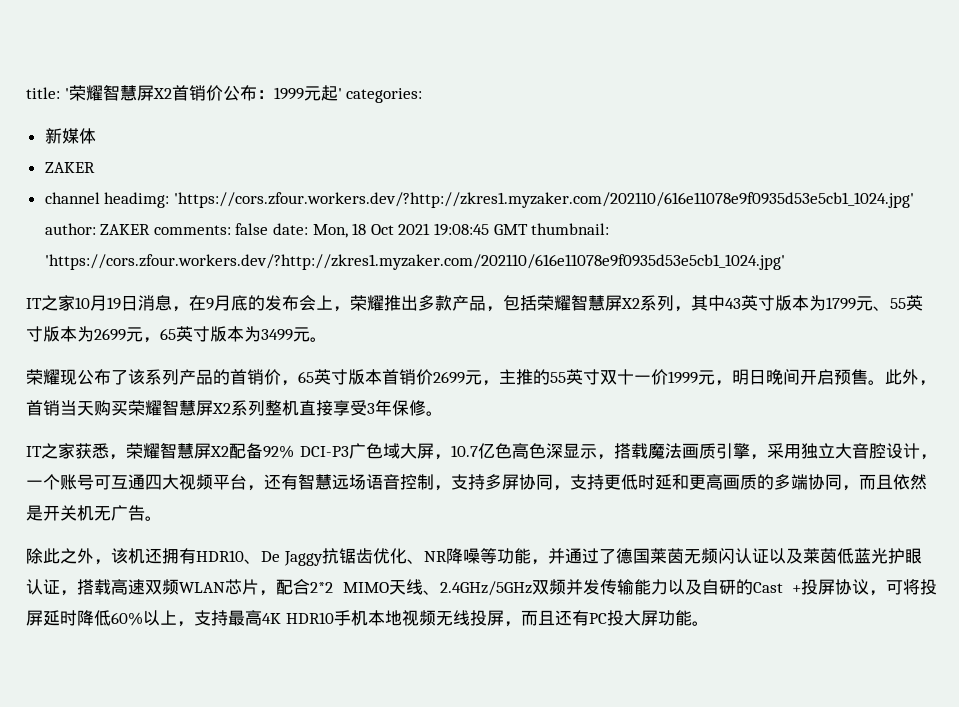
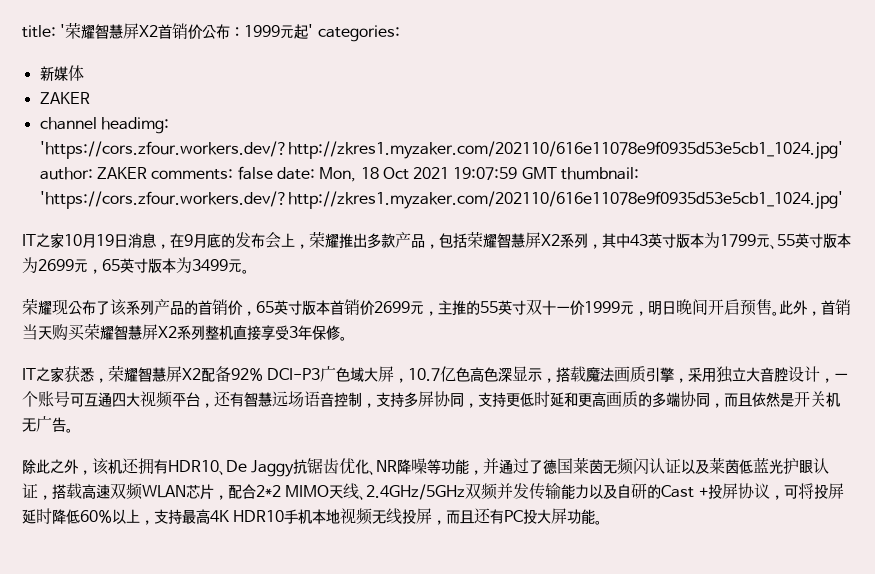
- channel headimg: 'https://cors.zfour.workers.dev/?http://zkres1.myzaker.com/202110/616e11078e9f0935d53e5cb1_1024.jpg' author: ZAKER comments: false date: Mon, 18 Oct 2021 19:08:45 GMT thumbnail: 'https://cors.zfour.workers.dev/?http://zkres1.myzaker.com/202110/616e11078e9f0935d53e5cb1_1024.jpg'
+ channel headimg: 'https://cors.zfour.workers.dev/?http://zkres1.myzaker.com/202110/616e11078e9f0935d53e5cb1_1024.jpg' author: ZAKER comments: false date: Mon, 18 Oct 2021 19:07:59 GMT thumbnail: 'https://cors.zfour.workers.dev/?http://zkres1.myzaker.com/202110/616e11078e9f0935d53e5cb1_1024.jpg'

